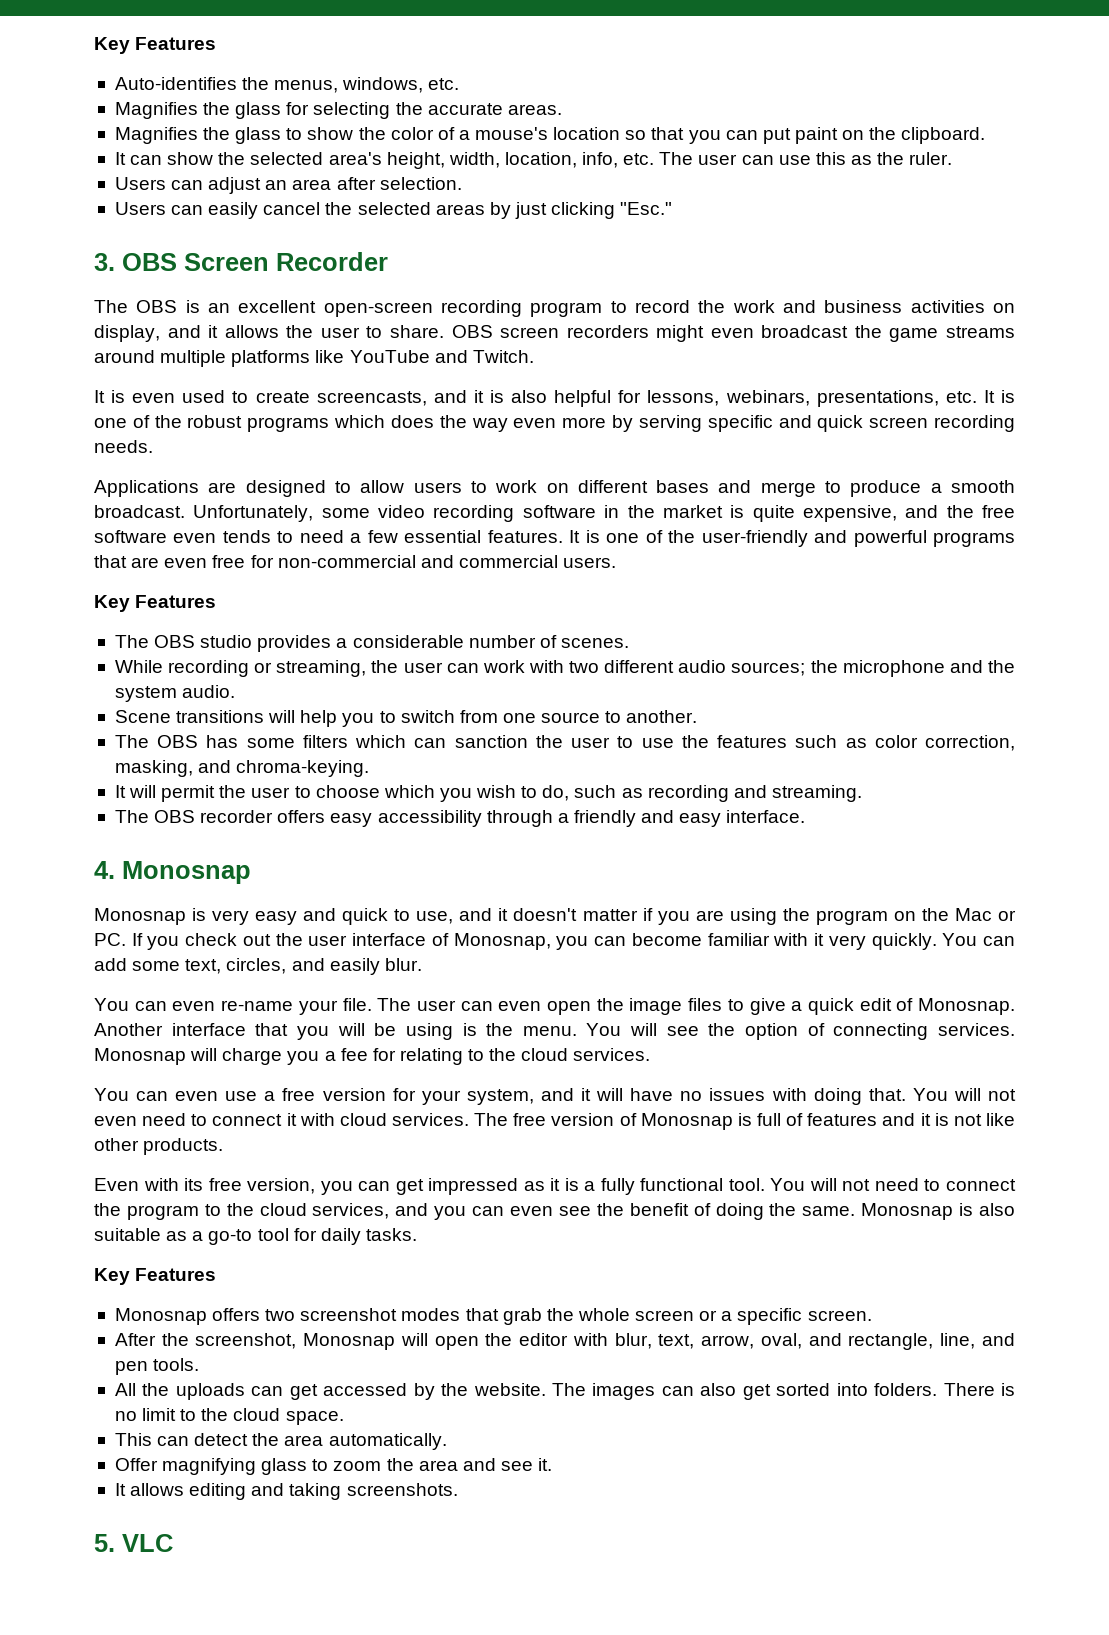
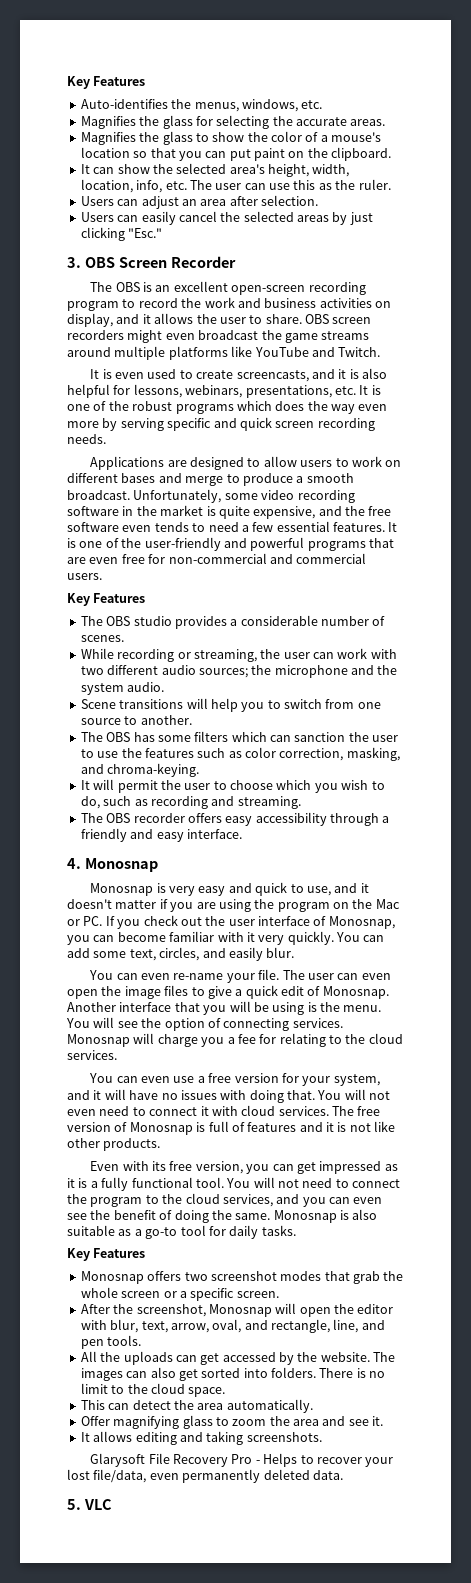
+ Glarysoft File Recovery Pro - Helps to recover your lost file/data, even permanently deleted data.

